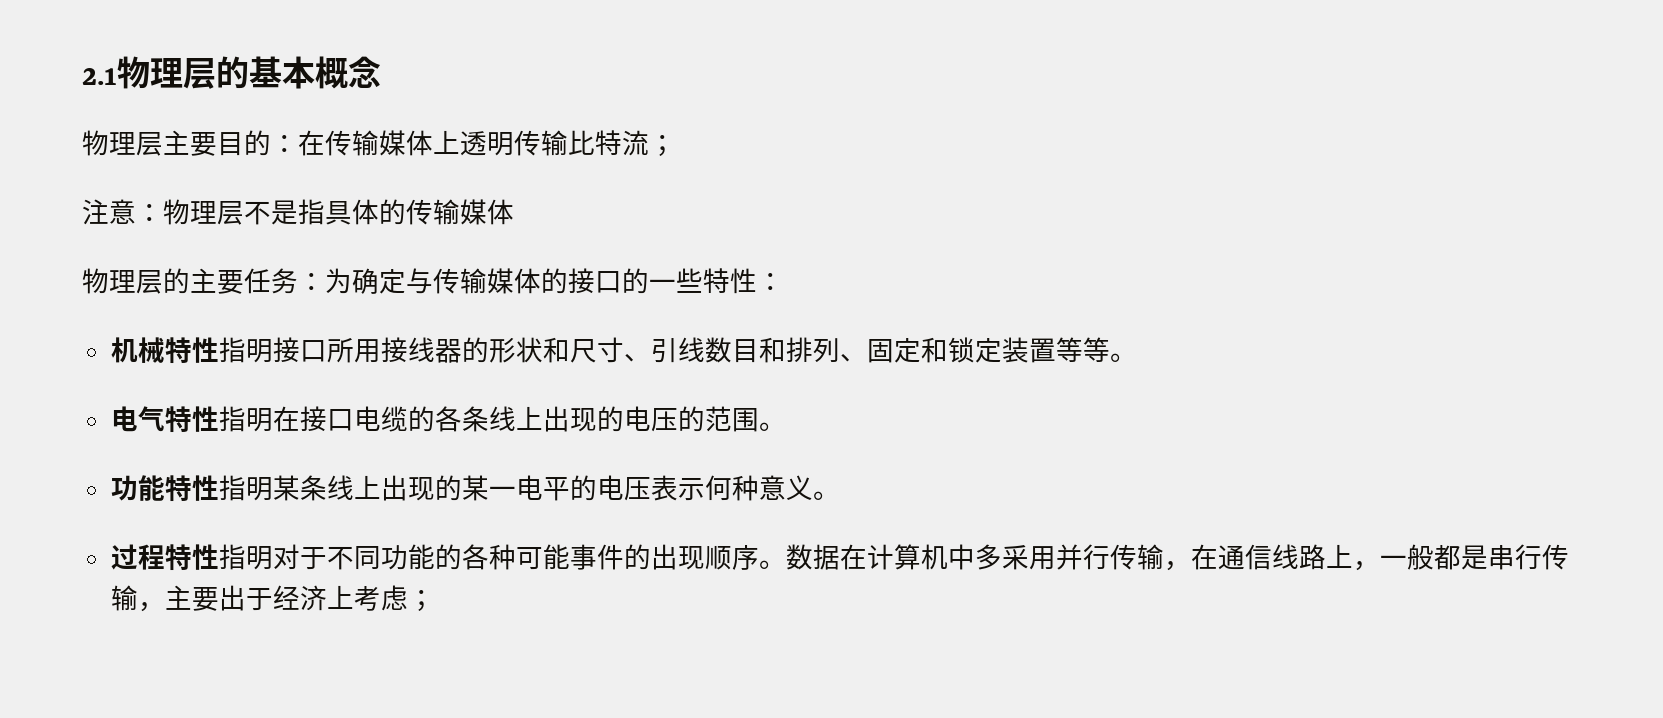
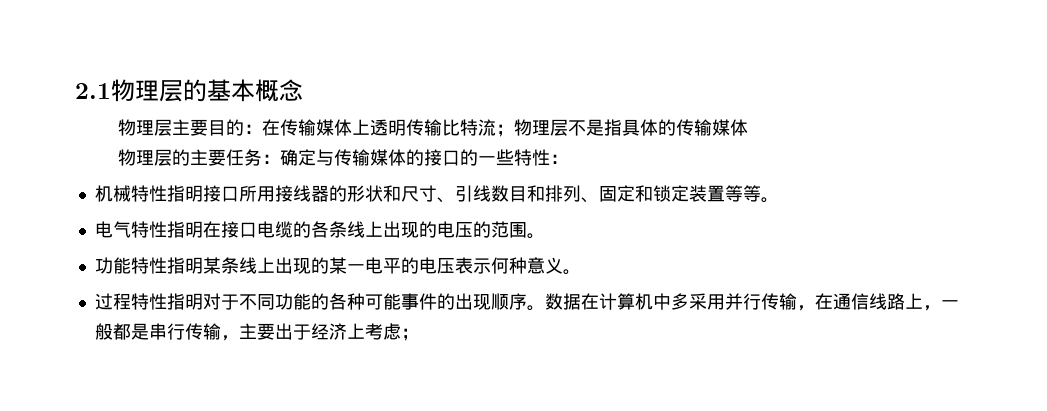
- 物理层主要目的：在传输媒体上透明传输比特流；
- 注意：物理层不是指具体的传输媒体
+ 物理层主要目的：在传输媒体上透明传输比特流；物理层不是指具体的传输媒体
- 物理层的主要任务：为确定与传输媒体的接口的一些特性：
+ 物理层的主要任务：确定与传输媒体的接口的一些特性：

